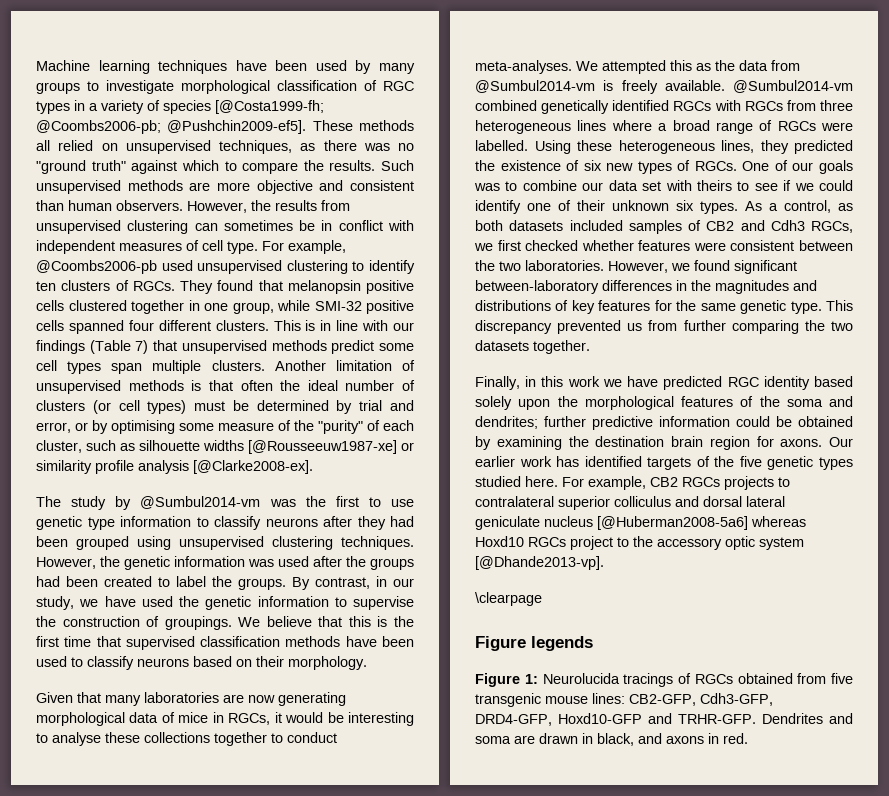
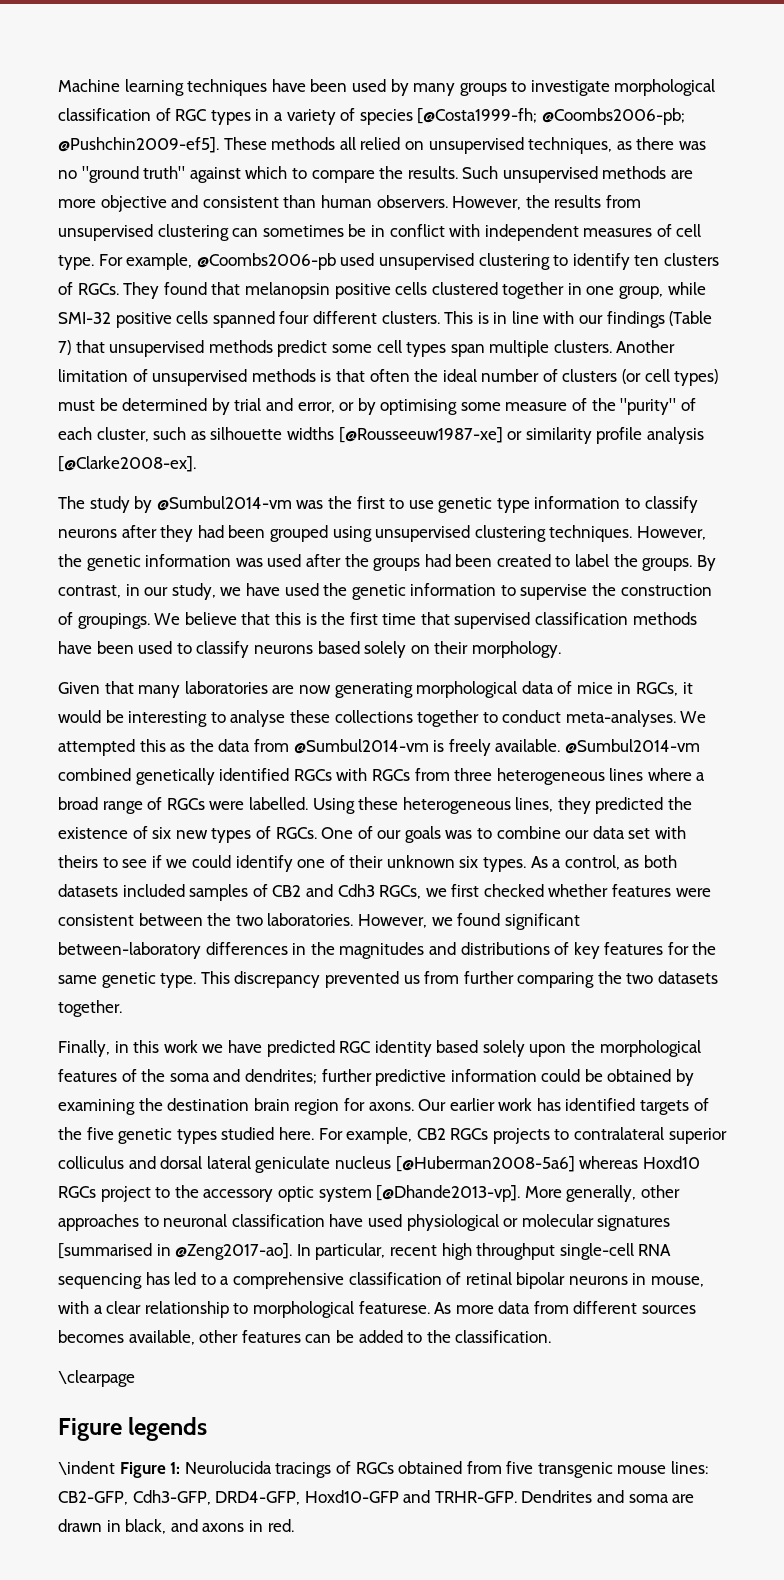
- We believe that this is the first time that supervised classification methods have been used to classify neurons based on their morphology.
+ We believe that this is the first time that supervised classification methods have been used to classify neurons based solely on their morphology.
+ More generally, other approaches to neuronal classification have used physiological or molecular signatures [summarised in @Zeng2017-ao]. In particular, recent high throughput single-cell RNA sequencing has led to a comprehensive classification of retinal bipolar neurons in mouse, with a clear relationship to morphological featurese. As more data from different sources becomes available, other features can be added to the classification.
- Figure 1: Neurolucida tracings of RGCs obtained from five transgenic mouse lines: CB2-GFP, Cdh3-GFP, DRD4-GFP, Hoxd10-GFP and TRHR-GFP.
+ \indent Figure 1: Neurolucida tracings of RGCs obtained from five transgenic mouse lines: CB2-GFP, Cdh3-GFP, DRD4-GFP, Hoxd10-GFP and TRHR-GFP.

